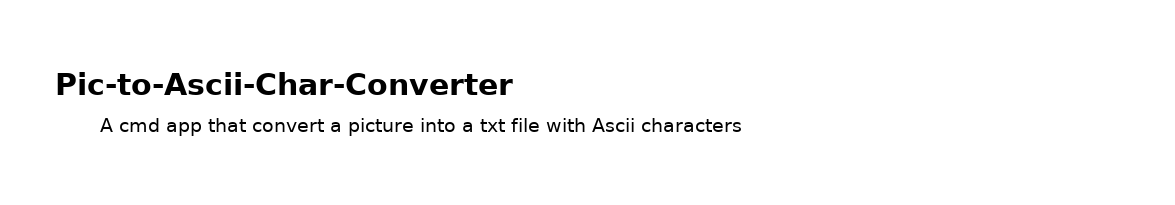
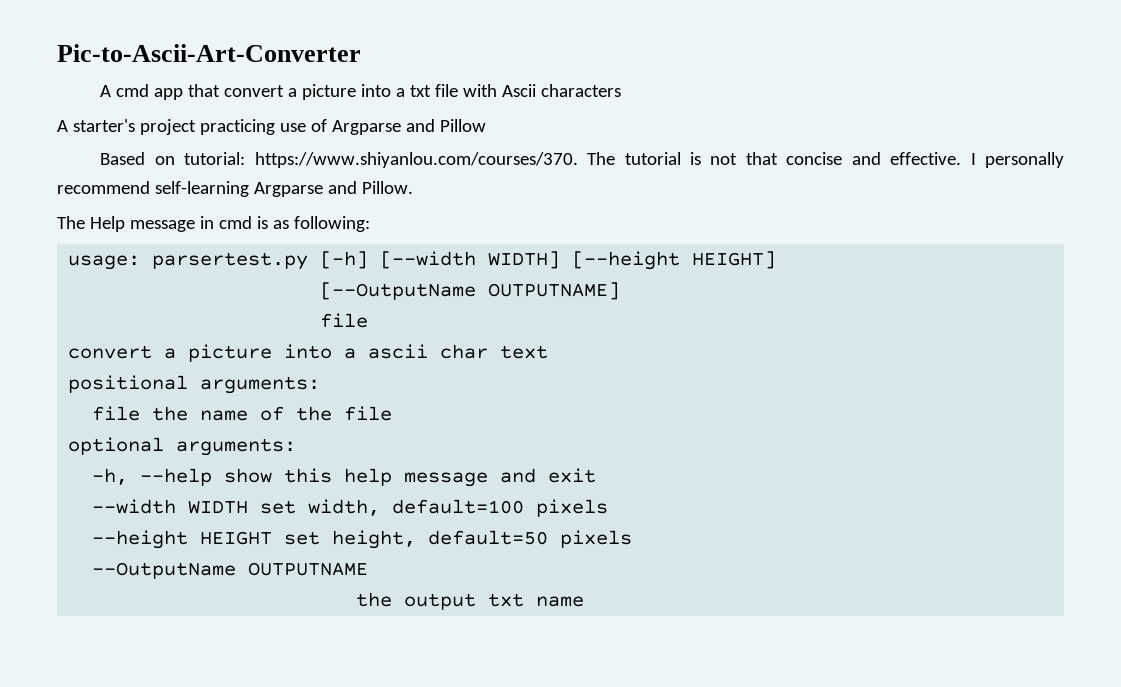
- Pic-to-Ascii-Char-Converter
+ Pic-to-Ascii-Art-Converter
+ A starter's project practicing use of Argparse and Pillow
+ Based on tutorial: https://www.shiyanlou.com/courses/370. The tutorial is not that concise and effective. I personally recommend self-learning Argparse and Pillow.
+ The Help message in cmd is as following:
+ usage: parsertest.py [-h] [--width WIDTH] [--height HEIGHT]
+ [--OutputName OUTPUTNAME]
+ file
+ convert a picture into a ascii char text
+ positional arguments:
+ file the name of the file
+ optional arguments:
+ -h, --help show this help message and exit
+ --width WIDTH set width, default=100 pixels
+ --height HEIGHT set height, default=50 pixels
+ --OutputName OUTPUTNAME
+ the output txt name

